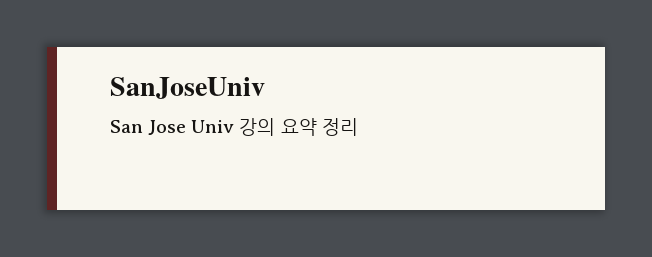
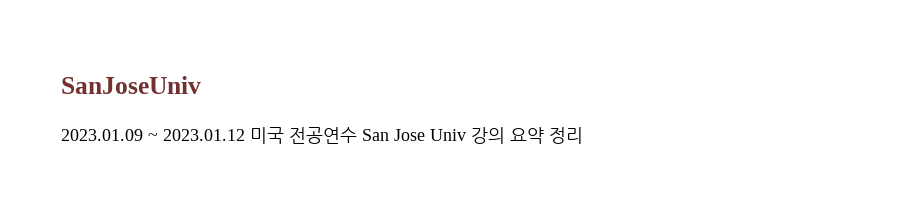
- San Jose Univ 강의 요약 정리
+ 2023.01.09 ~ 2023.01.12 미국 전공연수 San Jose Univ 강의 요약 정리

